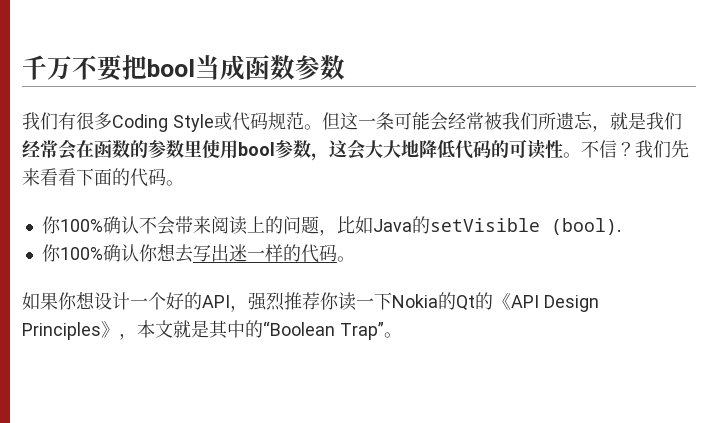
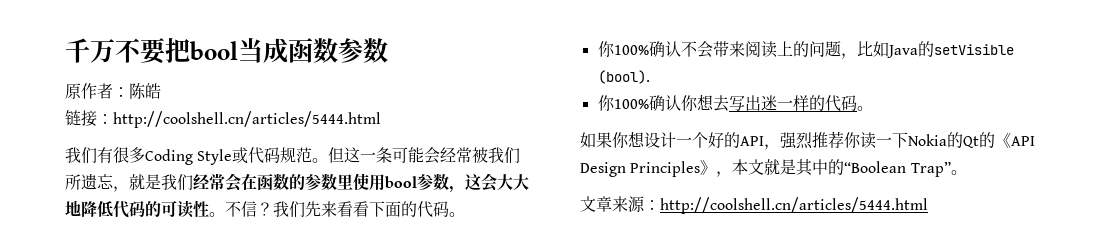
+ 原作者：陈皓
+ 链接：http://coolshell.cn/articles/5444.html
+ 文章来源：http://coolshell.cn/articles/5444.html

